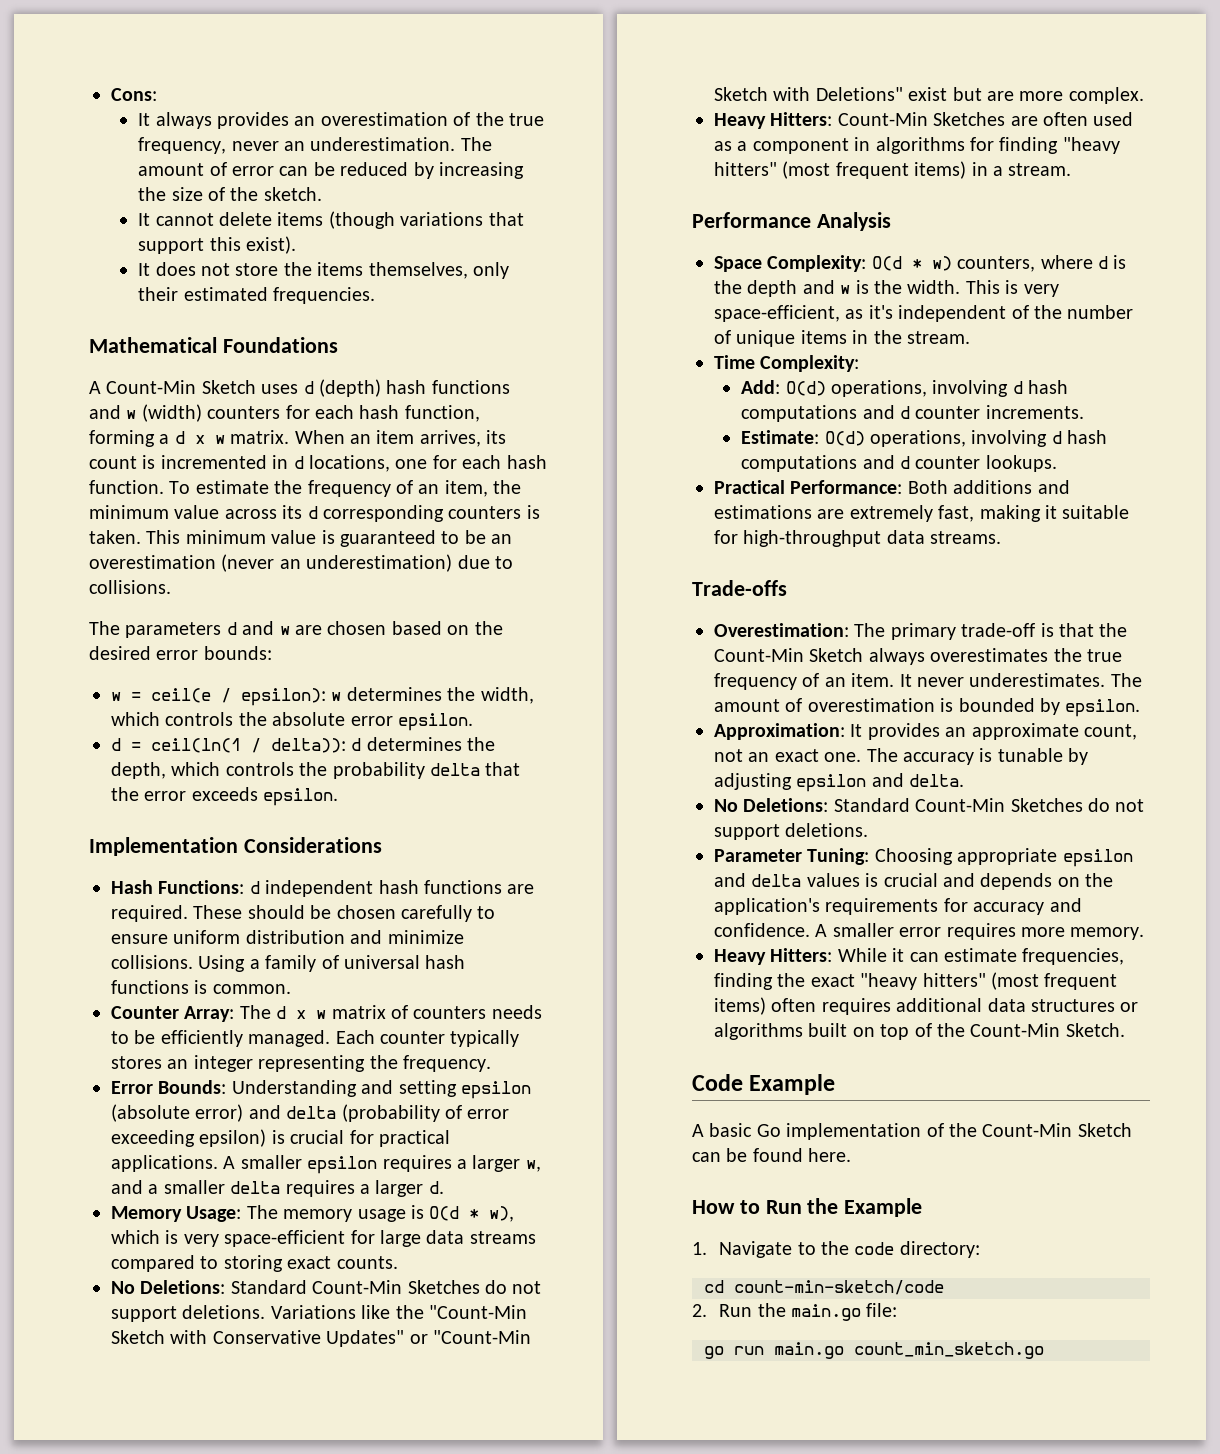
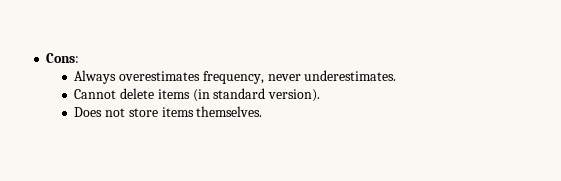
- It always provides an overestimation of the true frequency, never an underestimation. The amount of error can be reduced by increasing the size of the sketch.
- It cannot delete items (though variations that support this exist).
- It does not store the items themselves, only their estimated frequencies.
- Mathematical Foundations
- A Count-Min Sketch uses d (depth) hash functions and w (width) counters for each hash function, forming a d x w matrix. When an item arrives, its count is incremented in d locations, one for each hash function. To estimate the frequency of an item, the minimum value across its d corresponding counters is taken. This minimum value is guaranteed to be an overestimation (never an underestimation) due to collisions.
- The parameters d and w are chosen based on the desired error bounds:
- w = ceil(e / epsilon): w determines the width, which controls the absolute error epsilon.
- d = ceil(ln(1 / delta)): d determines the depth, which controls the probability delta that the error exceeds epsilon.
- Implementation Considerations
- Hash Functions: d independent hash functions are required. These should be chosen carefully to ensure uniform distribution and minimize collisions. Using a family of universal hash functions is common.
- Counter Array: The d x w matrix of counters needs to be efficiently managed. Each counter typically stores an integer representing the frequency.
- Error Bounds: Understanding and setting epsilon (absolute error) and delta (probability of error exceeding epsilon) is crucial for practical applications. A smaller epsilon requires a larger w, and a smaller delta requires a larger d.
- Memory Usage: The memory usage is O(d * w), which is very space-efficient for large data streams compared to storing exact counts.
- No Deletions: Standard Count-Min Sketches do not support deletions. Variations like the "Count-Min Sketch with Conservative Updates" or "Count-Min Sketch with Deletions" exist but are more complex.
- Heavy Hitters: Count-Min Sketches are often used as a component in algorithms for finding "heavy hitters" (most frequent items) in a stream.
- Performance Analysis
- Space Complexity: O(d * w) counters, where d is the depth and w is the width. This is very space-efficient, as it's independent of the number of unique items in the stream.
- Time Complexity:
- Add: O(d) operations, involving d hash computations and d counter increments.
- Estimate: O(d) operations, involving d hash computations and d counter lookups.
- Practical Performance: Both additions and estimations are extremely fast, making it suitable for high-throughput data streams.
- Trade-offs
- Overestimation: The primary trade-off is that the Count-Min Sketch always overestimates the true frequency of an item. It never underestimates. The amount of overestimation is bounded by epsilon.
- Approximation: It provides an approximate count, not an exact one. The accuracy is tunable by adjusting epsilon and delta.
- No Deletions: Standard Count-Min Sketches do not support deletions.
- Parameter Tuning: Choosing appropriate epsilon and delta values is crucial and depends on the application's requirements for accuracy and confidence. A smaller error requires more memory.
- Heavy Hitters: While it can estimate frequencies, finding the exact "heavy hitters" (most frequent items) often requires additional data structures or algorithms built on top of the Count-Min Sketch.
- Code Example
- A basic Go implementation of the Count-Min Sketch can be found here.
- How to Run the Example
- 1. Navigate to the code directory:
- cd count-min-sketch/code
- 2. Run the main.go file:
- go run main.go count_min_sketch.go
+ Always overestimates frequency, never underestimates.
+ Cannot delete items (in standard version).
+ Does not store items themselves.

